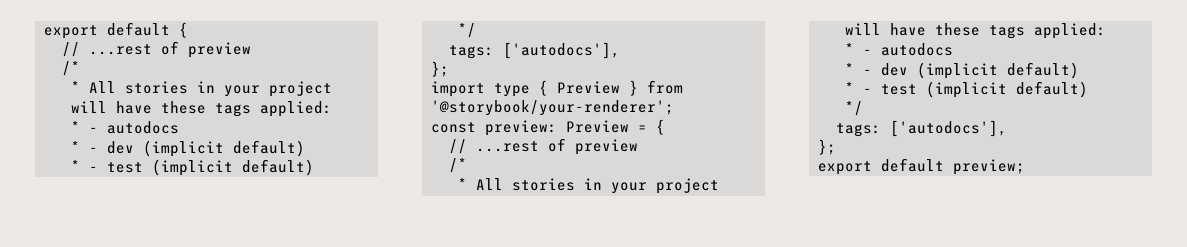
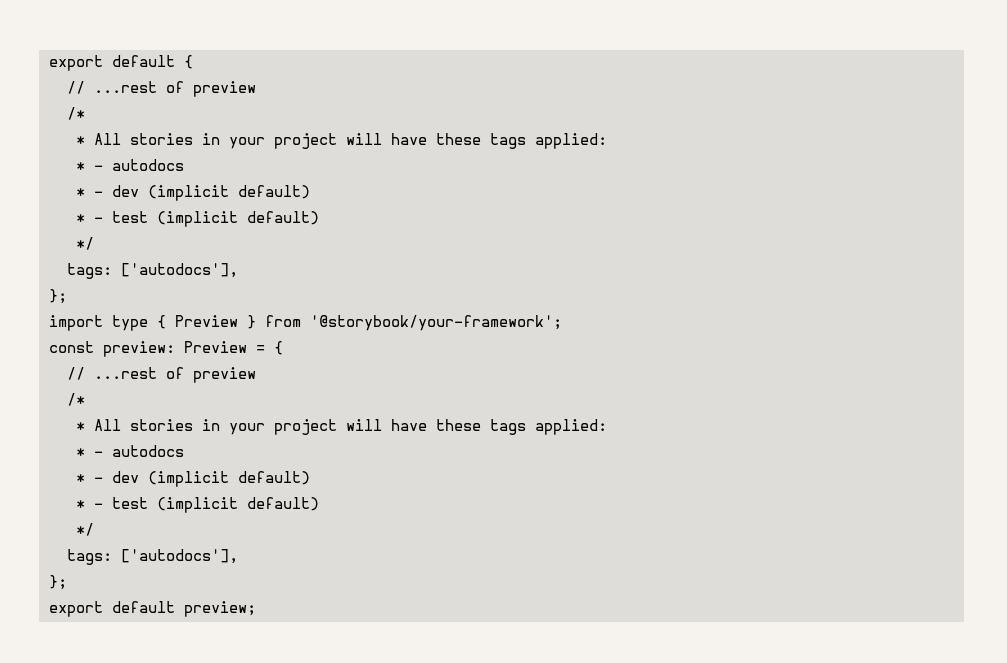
- import type { Preview } from '@storybook/your-renderer';
+ import type { Preview } from '@storybook/your-framework';

